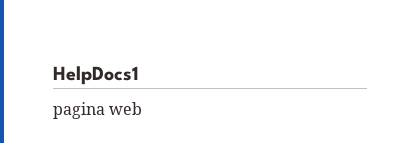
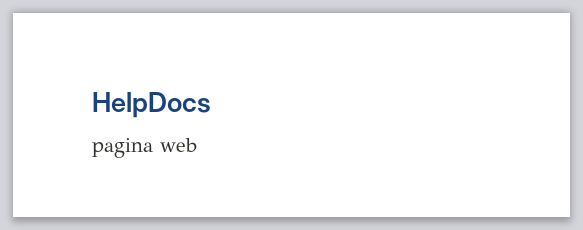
- HelpDocs1
+ HelpDocs

